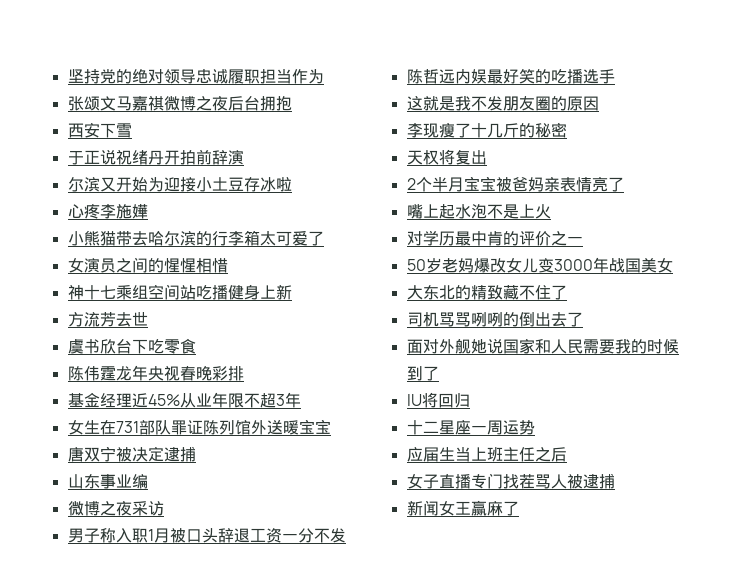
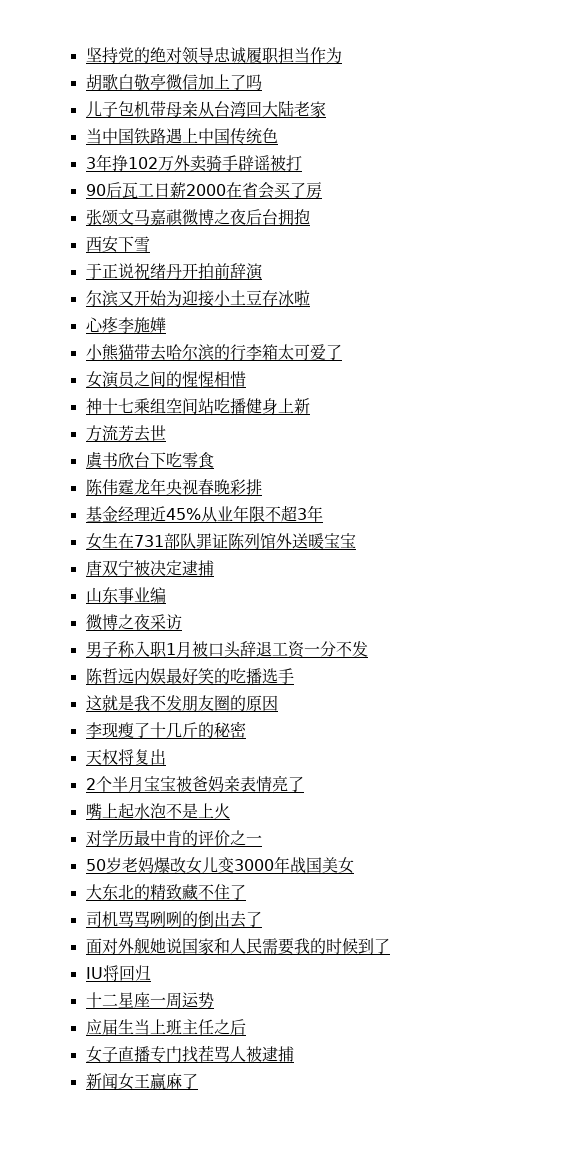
+ 胡歌白敬亭微信加上了吗
+ 儿子包机带母亲从台湾回大陆老家
+ 当中国铁路遇上中国传统色
+ 3年挣102万外卖骑手辟谣被打
+ 90后瓦工日薪2000在省会买了房

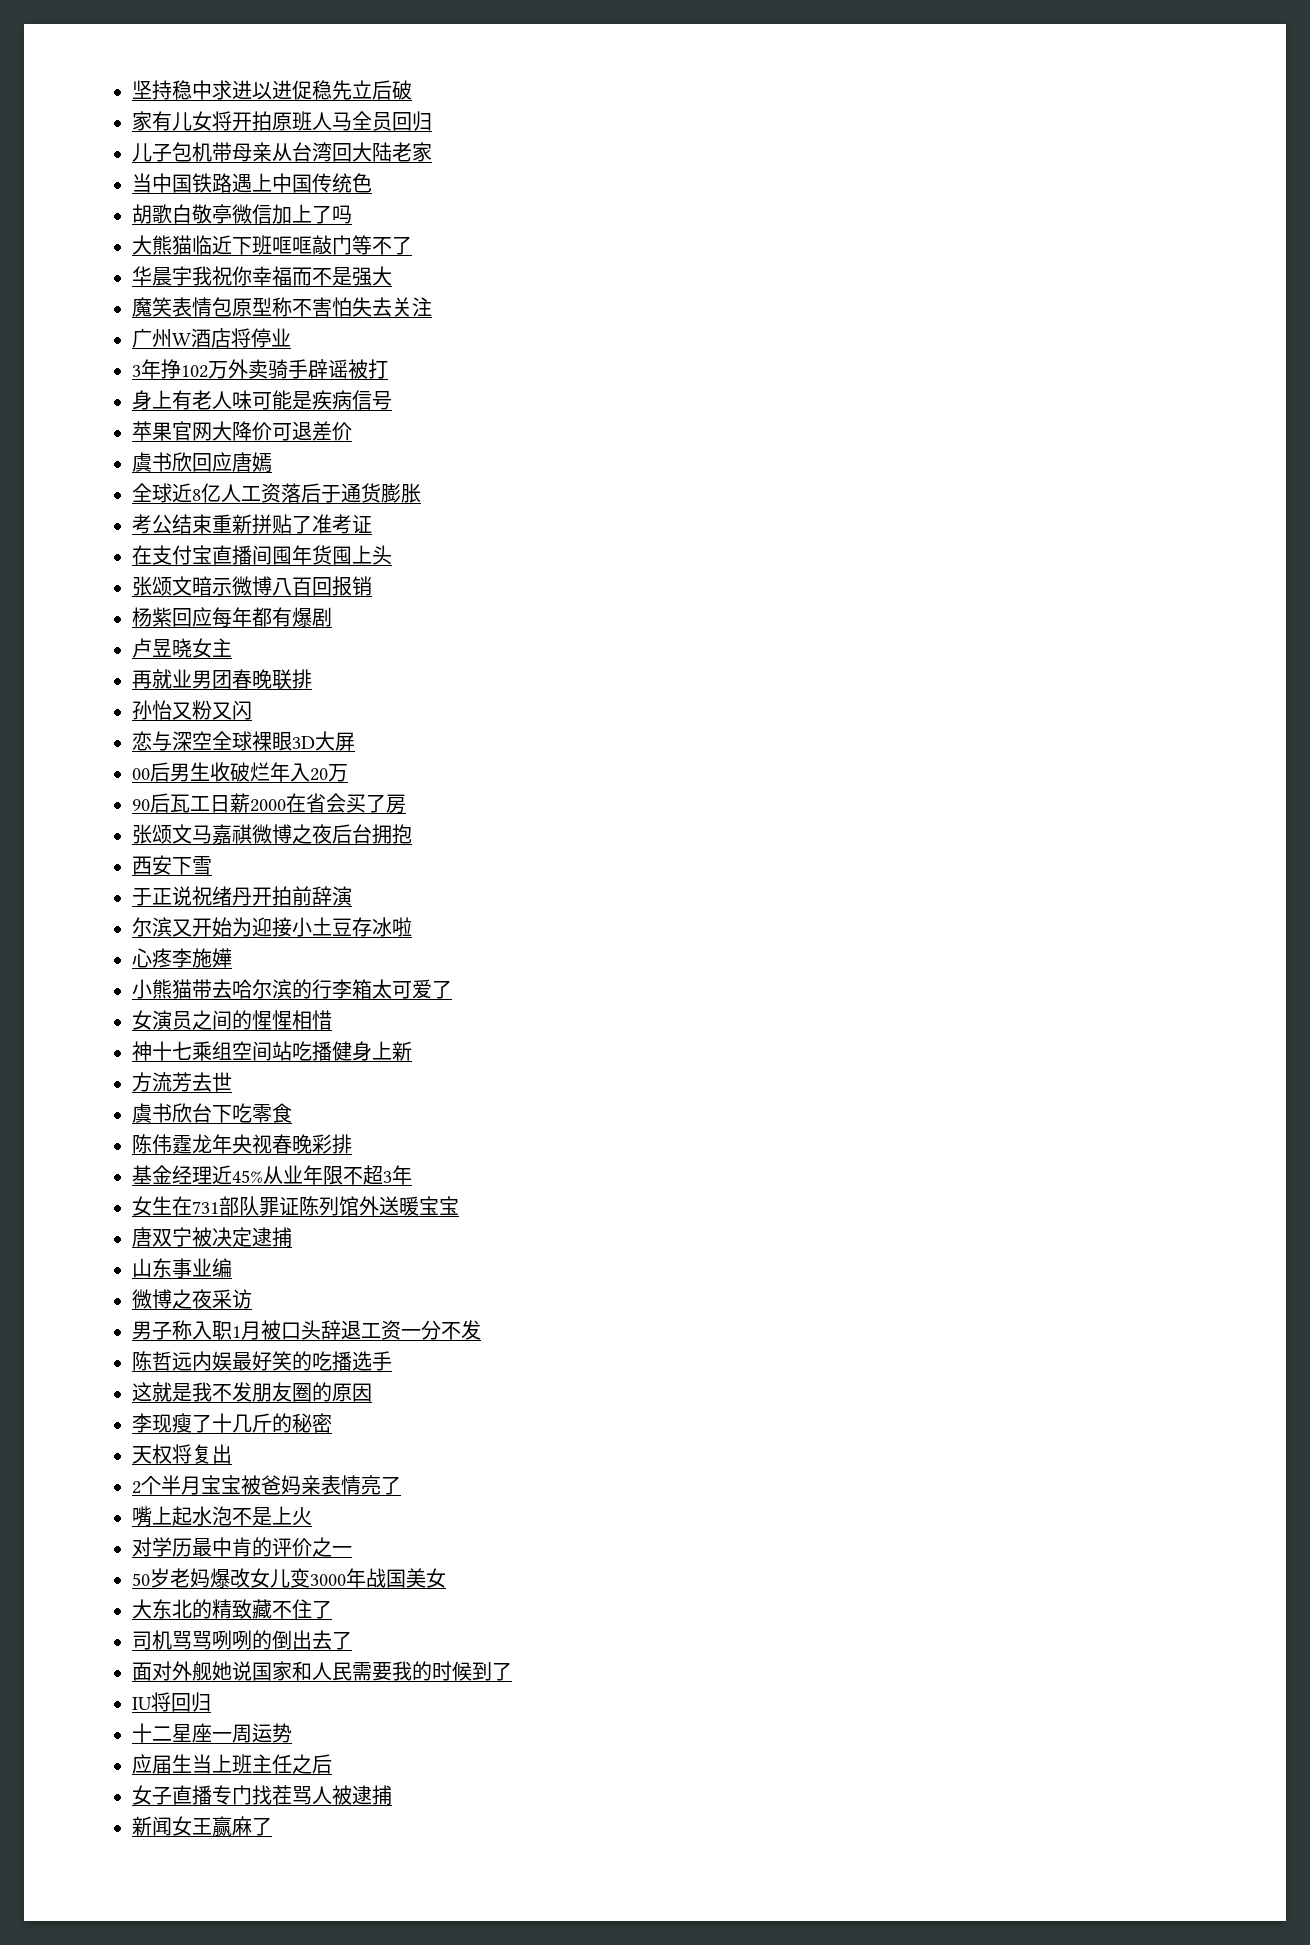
- 坚持党的绝对领导忠诚履职担当作为
- 胡歌白敬亭微信加上了吗
+ 坚持稳中求进以进促稳先立后破
+ 家有儿女将开拍原班人马全员回归
+ 胡歌白敬亭微信加上了吗
+ 大熊猫临近下班哐哐敲门等不了
+ 华晨宇我祝你幸福而不是强大
+ 魔笑表情包原型称不害怕失去关注
+ 广州W酒店将停业
+ 身上有老人味可能是疾病信号
+ 苹果官网大降价可退差价
+ 虞书欣回应唐嫣
+ 全球近8亿人工资落后于通货膨胀
+ 考公结束重新拼贴了准考证
+ 在支付宝直播间囤年货囤上头
+ 张颂文暗示微博八百回报销
+ 杨紫回应每年都有爆剧
+ 卢昱晓女主
+ 再就业男团春晚联排
+ 孙怡又粉又闪
+ 恋与深空全球裸眼3D大屏
+ 00后男生收破烂年入20万

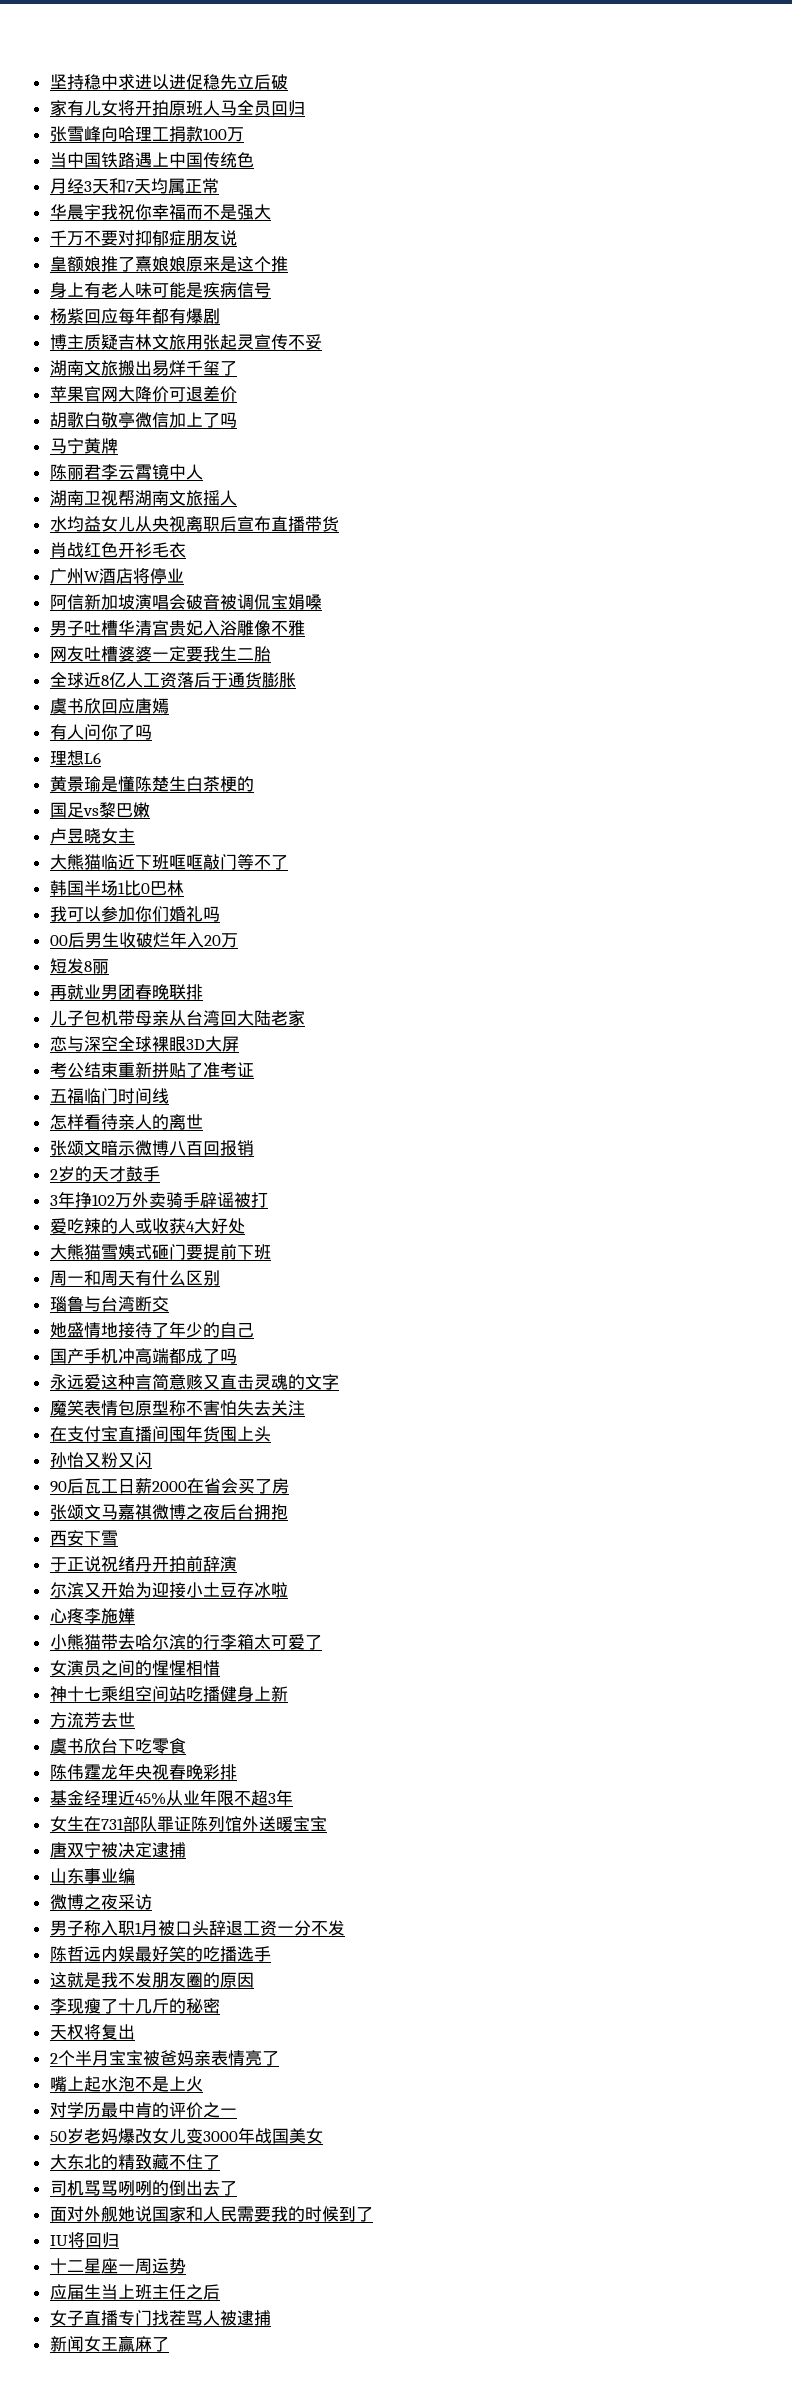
+ 张雪峰向哈理工捐款100万
+ 当中国铁路遇上中国传统色
+ 月经3天和7天均属正常
+ 华晨宇我祝你幸福而不是强大
+ 千万不要对抑郁症朋友说
+ 皇额娘推了熹娘娘原来是这个推
+ 身上有老人味可能是疾病信号
+ 杨紫回应每年都有爆剧
+ 博主质疑吉林文旅用张起灵宣传不妥
+ 湖南文旅搬出易烊千玺了
+ 苹果官网大降价可退差价
+ 胡歌白敬亭微信加上了吗
+ 马宁黄牌
+ 陈丽君李云霄镜中人
+ 湖南卫视帮湖南文旅摇人
+ 水均益女儿从央视离职后宣布直播带货
+ 肖战红色开衫毛衣
+ 广州W酒店将停业
+ 阿信新加坡演唱会破音被调侃宝娟嗓
+ 男子吐槽华清宫贵妃入浴雕像不雅
+ 网友吐槽婆婆一定要我生二胎
+ 全球近8亿人工资落后于通货膨胀
+ 虞书欣回应唐嫣
+ 有人问你了吗
+ 理想L6
+ 黄景瑜是懂陈楚生白茶梗的
+ 国足vs黎巴嫩
+ 卢昱晓女主
+ 大熊猫临近下班哐哐敲门等不了
+ 韩国半场1比0巴林
+ 我可以参加你们婚礼吗
+ 00后男生收破烂年入20万
+ 短发8丽
+ 再就业男团春晚联排
- 当中国铁路遇上中国传统色
- 胡歌白敬亭微信加上了吗
- 大熊猫临近下班哐哐敲门等不了
- 华晨宇我祝你幸福而不是强大
+ 恋与深空全球裸眼3D大屏
+ 考公结束重新拼贴了准考证
+ 五福临门时间线
+ 怎样看待亲人的离世
+ 张颂文暗示微博八百回报销
+ 2岁的天才鼓手
+ 3年挣102万外卖骑手辟谣被打
+ 爱吃辣的人或收获4大好处
+ 大熊猫雪姨式砸门要提前下班
+ 周一和周天有什么区别
+ 瑙鲁与台湾断交
+ 她盛情地接待了年少的自己
+ 国产手机冲高端都成了吗
+ 永远爱这种言简意赅又直击灵魂的文字
- 广州W酒店将停业
- 3年挣102万外卖骑手辟谣被打
- 身上有老人味可能是疾病信号
- 苹果官网大降价可退差价
- 虞书欣回应唐嫣
- 全球近8亿人工资落后于通货膨胀
- 考公结束重新拼贴了准考证
- 张颂文暗示微博八百回报销
- 杨紫回应每年都有爆剧
- 卢昱晓女主
- 再就业男团春晚联排
  孙怡又粉又闪
- 恋与深空全球裸眼3D大屏
- 00后男生收破烂年入20万

